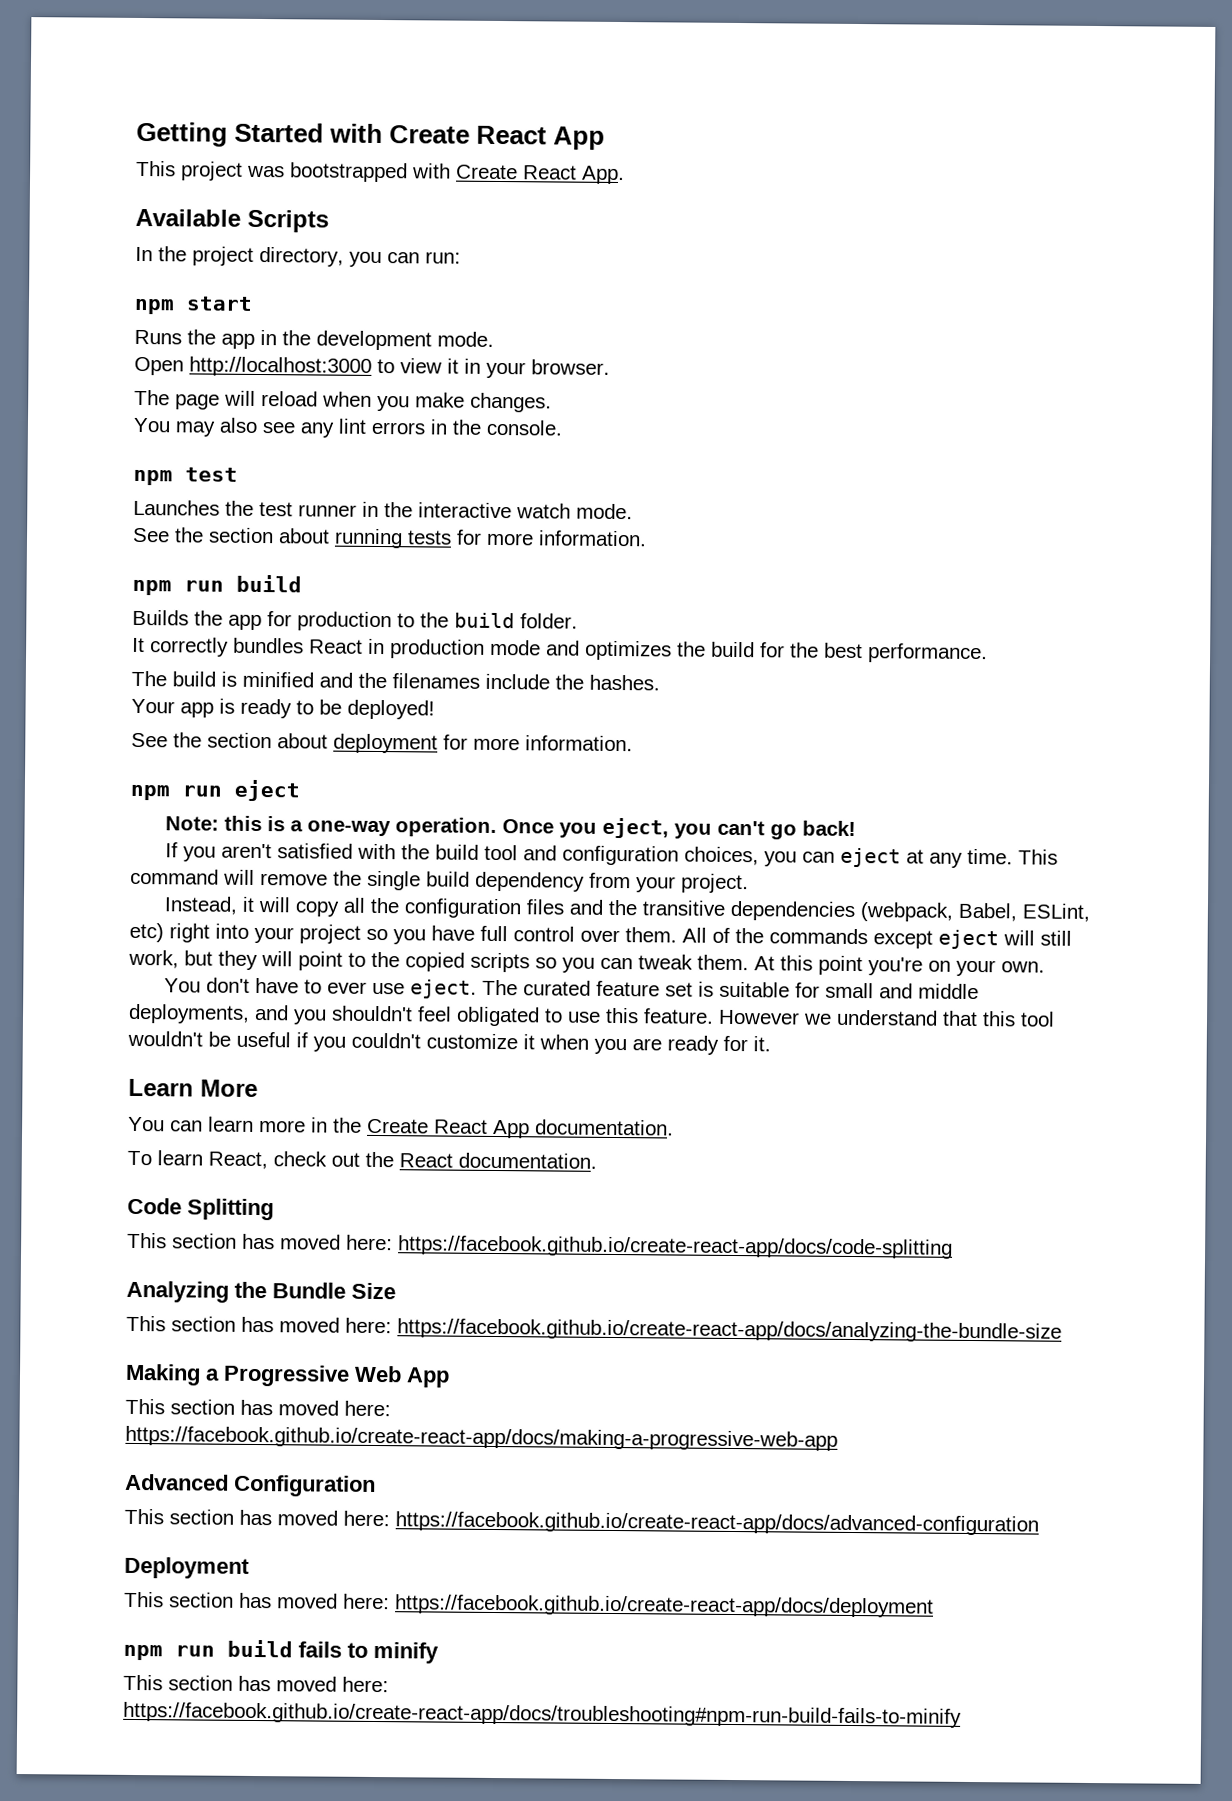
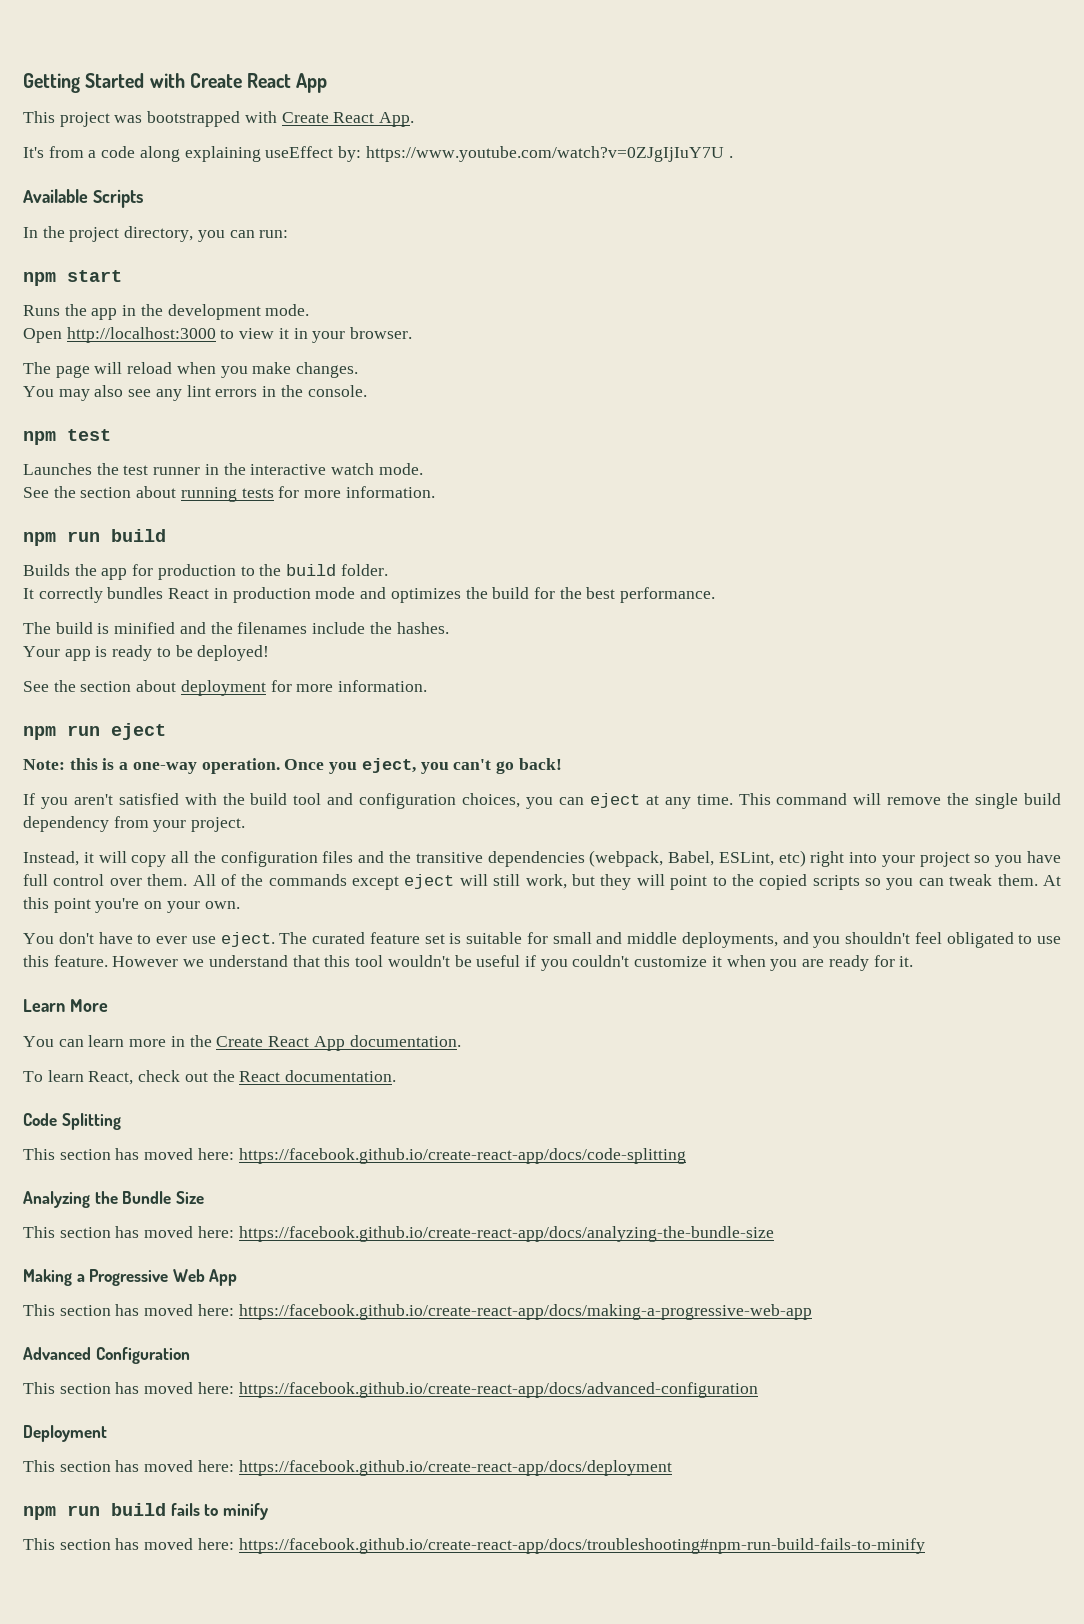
+ It's from a code along explaining useEffect by: https://www.youtube.com/watch?v=0ZJgIjIuY7U .

